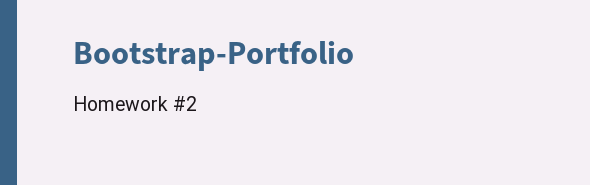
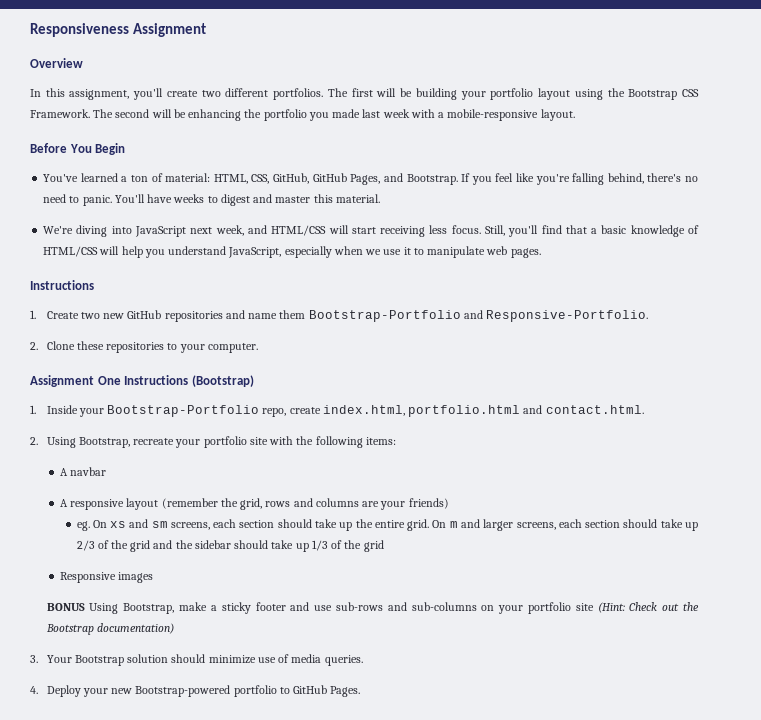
- Bootstrap-Portfolio
- Homework #2
+ Responsiveness Assignment
+ Overview
+ In this assignment, you'll create two different portfolios. The first will be building your portfolio layout using the Bootstrap CSS Framework. The second will be enhancing the portfolio you made last week with a mobile-responsive layout.
+ Before You Begin
+ You've learned a ton of material: HTML, CSS, GitHub, GitHub Pages, and Bootstrap. If you feel like you're falling behind, there's no need to panic. You'll have weeks to digest and master this material.
+ We're diving into JavaScript next week, and HTML/CSS will start receiving less focus. Still, you'll find that a basic knowledge of HTML/CSS will help you understand JavaScript, especially when we use it to manipulate web pages.
+ Instructions
+ 1. Create two new GitHub repositories and name them Bootstrap-Portfolio and Responsive-Portfolio.
+ 2. Clone these repositories to your computer.
+ Assignment One Instructions (Bootstrap)
+ 1. Inside your Bootstrap-Portfolio repo, create index.html, portfolio.html and contact.html.
+ 2. Using Bootstrap, recreate your portfolio site with the following items:
+ A navbar
+ A responsive layout (remember the grid, rows and columns are your friends)
+ eg. On xs and sm screens, each section should take up the entire grid. On m and larger screens, each section should take up 2/3 of the grid and the sidebar should take up 1/3 of the grid
+ Responsive images
+ BONUS Using Bootstrap, make a sticky footer and use sub-rows and sub-columns on your portfolio site (Hint: Check out the Bootstrap documentation)
+ 3. Your Bootstrap solution should minimize use of media queries.
+ 4. Deploy your new Bootstrap-powered portfolio to GitHub Pages.

